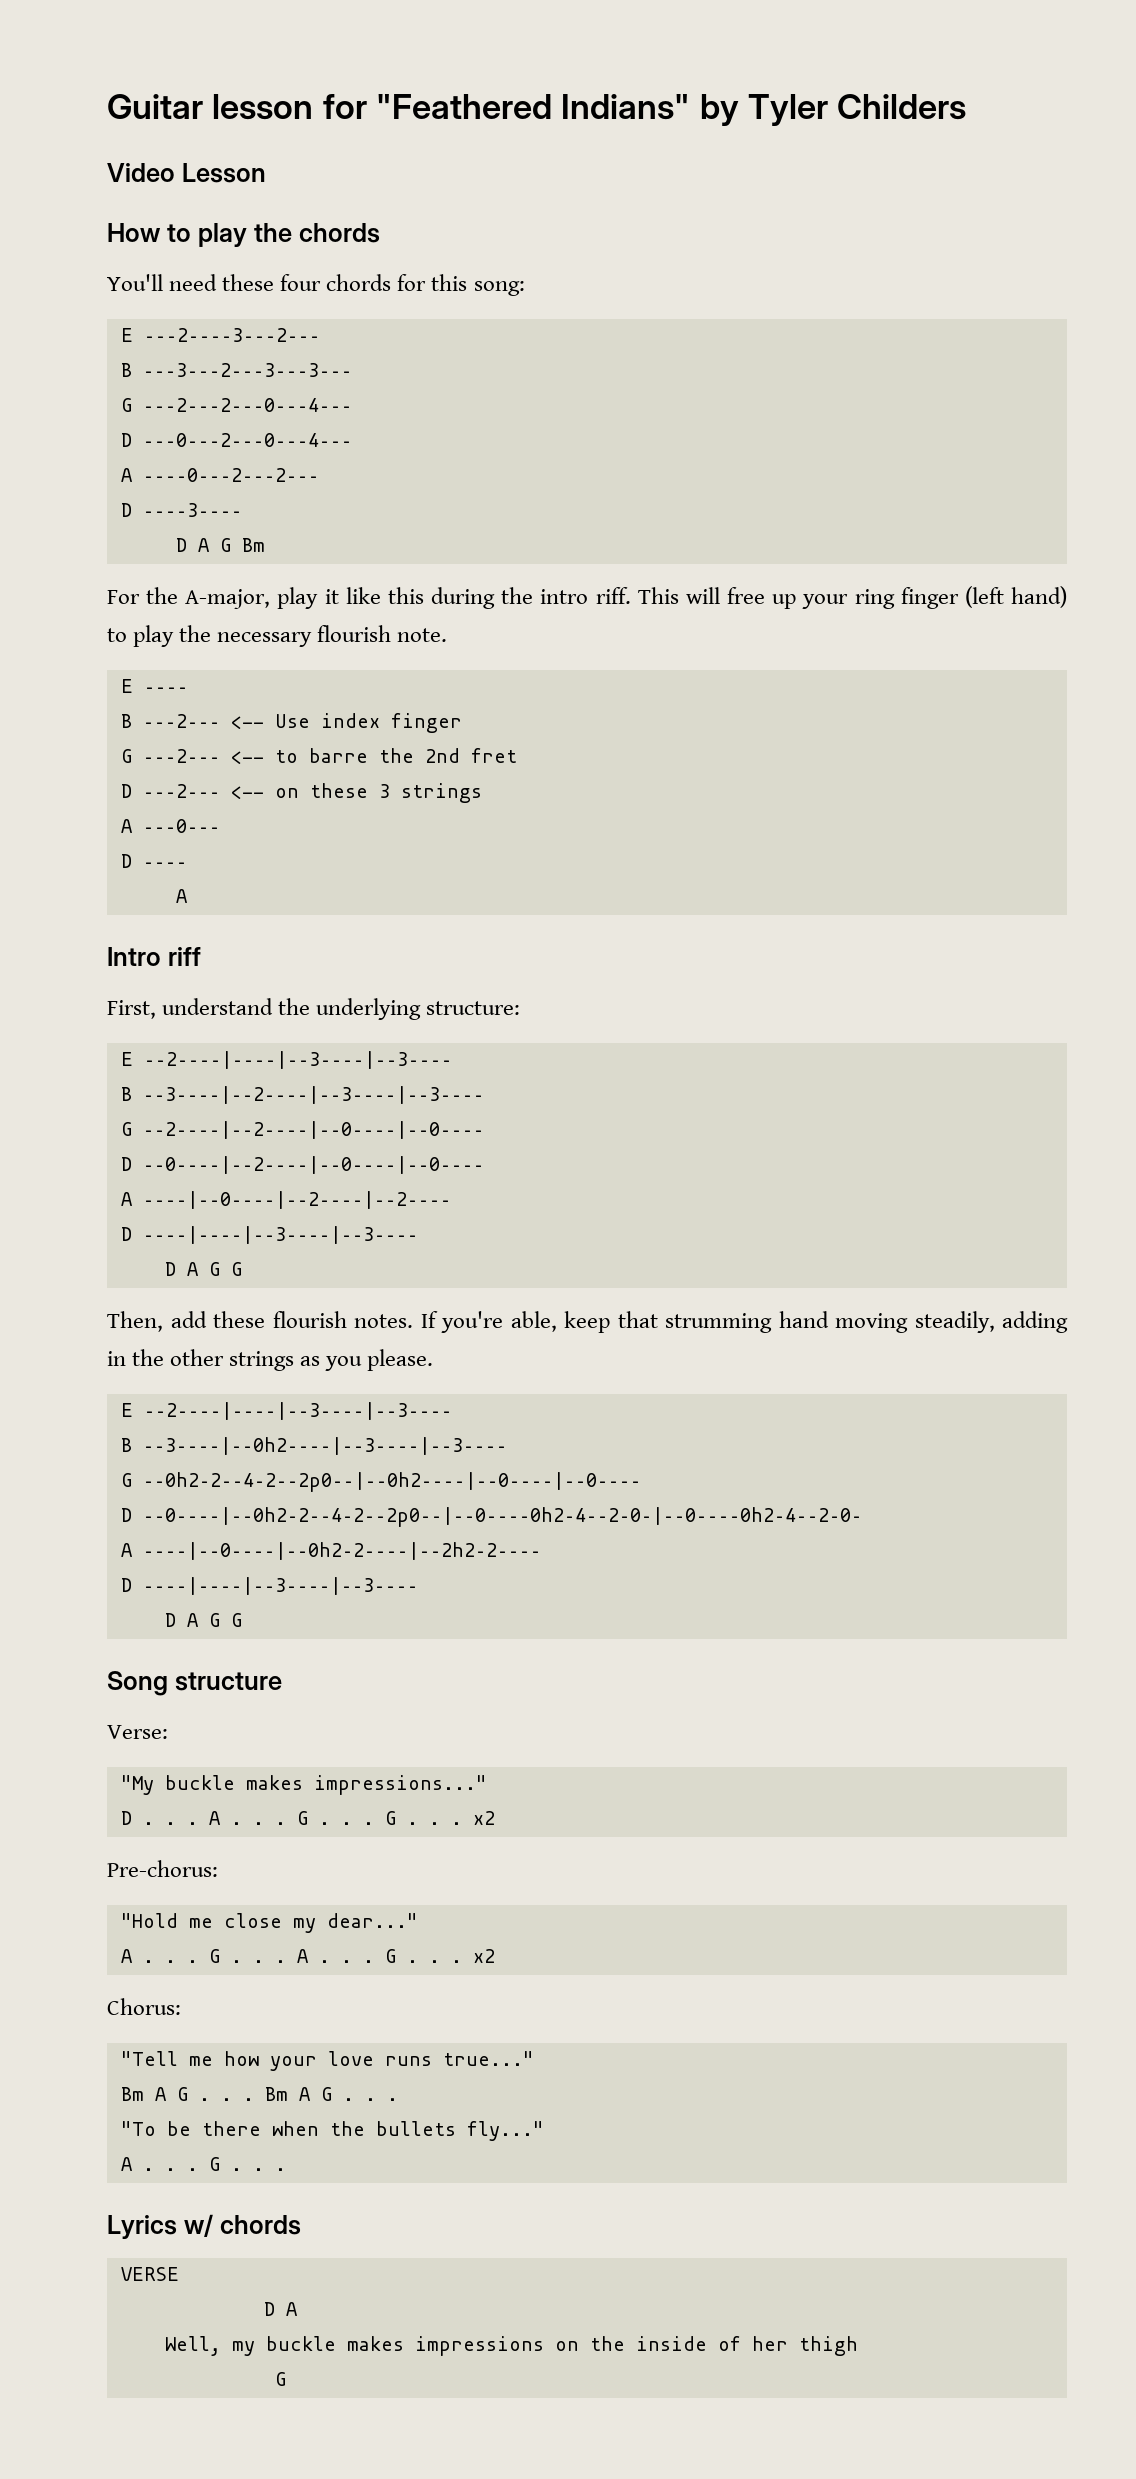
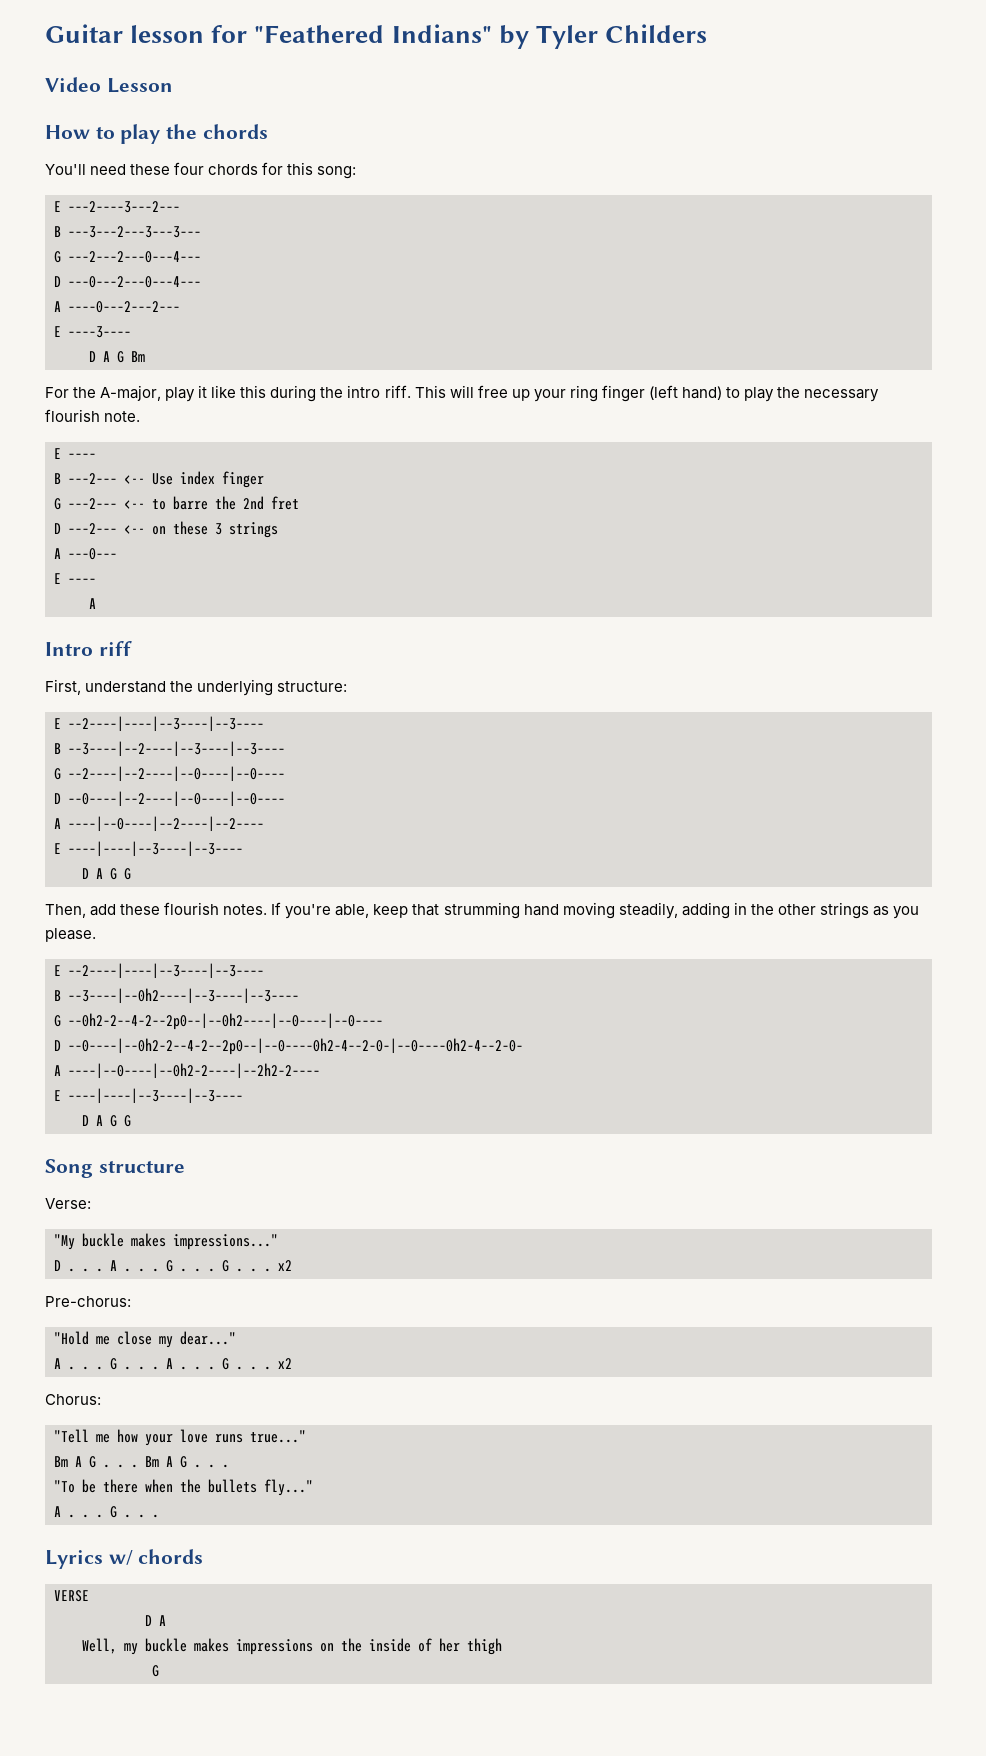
- D ––––3––––
+ E ––––3––––
  A –––0–––
- D ––––
+ E ––––
  A ––––|––0––––|––2––––|––2––––
- D ––––|––––|––3––––|––3––––
+ E ––––|––––|––3––––|––3––––
  A ––––|––0––––|––0h2–2––––|––2h2–2––––
- D ––––|––––|––3––––|––3––––
+ E ––––|––––|––3––––|––3––––

